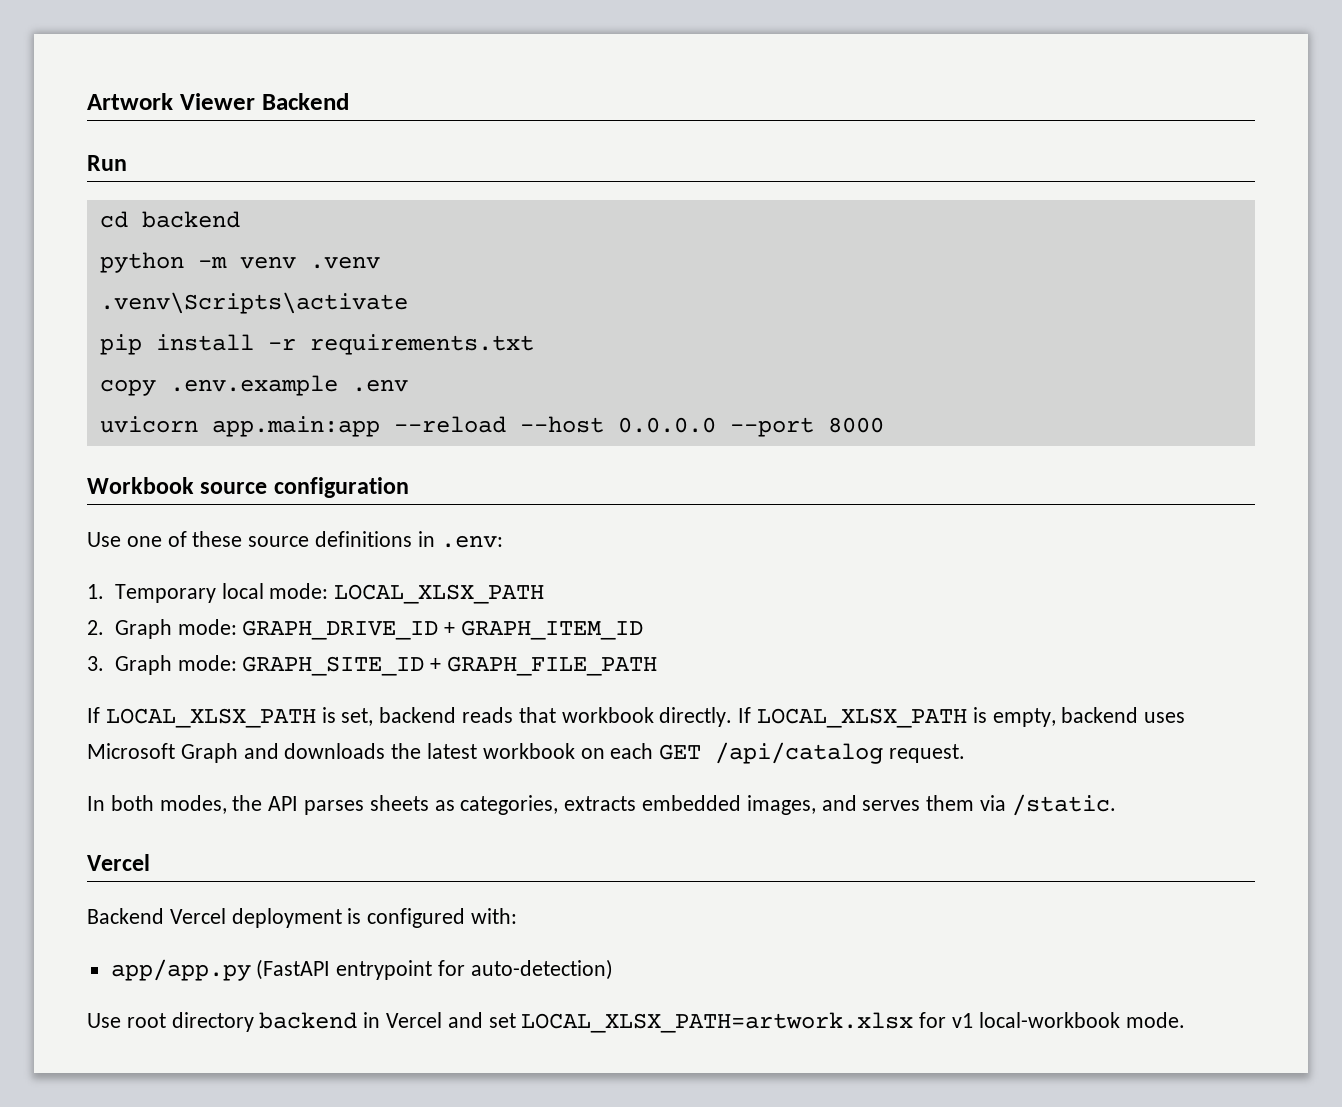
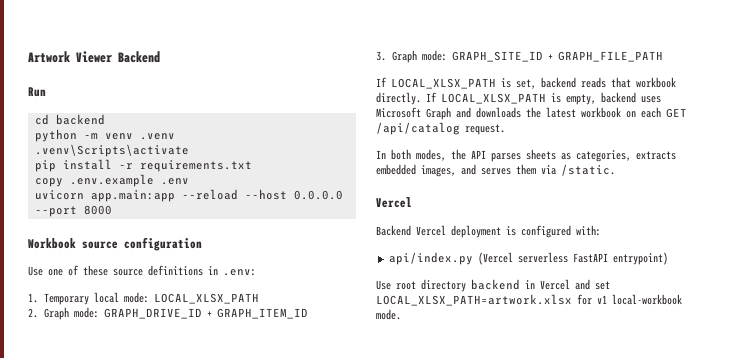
- app/app.py (FastAPI entrypoint for auto-detection)
+ api/index.py (Vercel serverless FastAPI entrypoint)

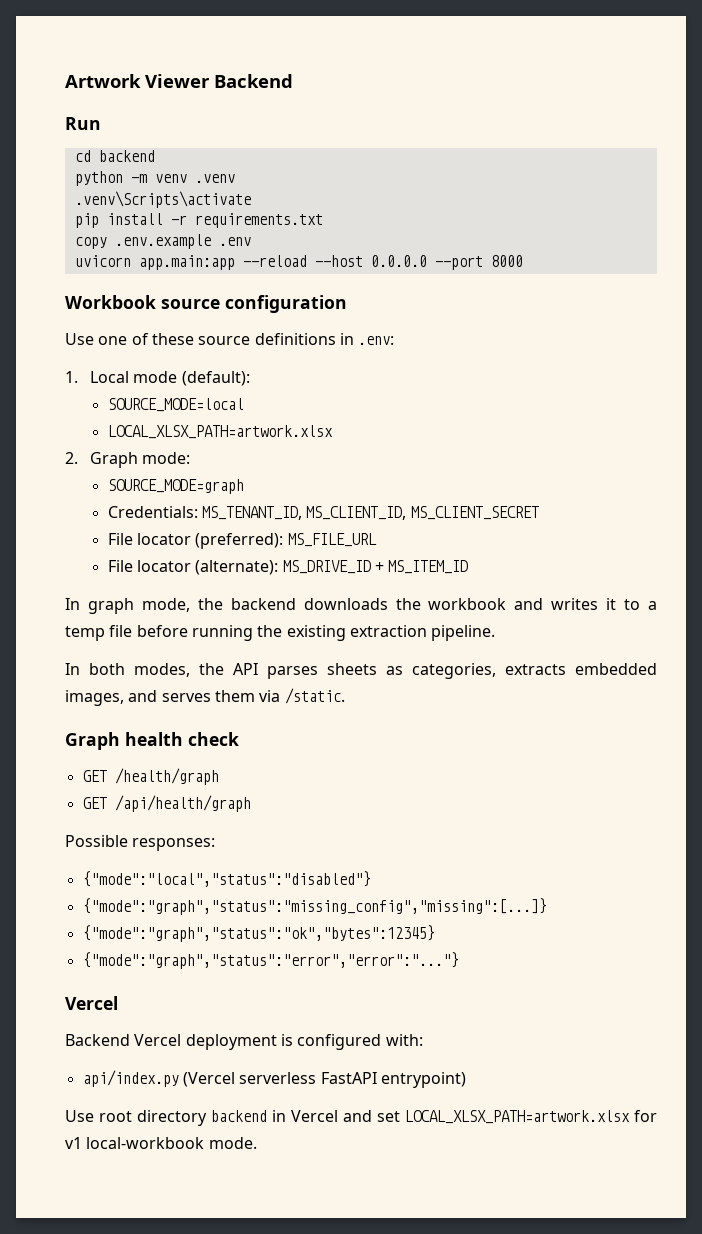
- 1. Temporary local mode: LOCAL_XLSX_PATH
- 2. Graph mode: GRAPH_DRIVE_ID + GRAPH_ITEM_ID
- 3. Graph mode: GRAPH_SITE_ID + GRAPH_FILE_PATH
- If LOCAL_XLSX_PATH is set, backend reads that workbook directly. If LOCAL_XLSX_PATH is empty, backend uses Microsoft Graph and downloads the latest workbook on each GET /api/catalog request.
+ 1. Local mode (default):
+ SOURCE_MODE=local
+ LOCAL_XLSX_PATH=artwork.xlsx
+ 2. Graph mode:
+ SOURCE_MODE=graph
+ Credentials: MS_TENANT_ID, MS_CLIENT_ID, MS_CLIENT_SECRET
+ File locator (preferred): MS_FILE_URL
+ File locator (alternate): MS_DRIVE_ID + MS_ITEM_ID
+ In graph mode, the backend downloads the workbook and writes it to a temp file before running the existing extraction pipeline.
+ Graph health check
+ GET /health/graph
+ GET /api/health/graph
+ Possible responses:
+ {"mode":"local","status":"disabled"}
+ {"mode":"graph","status":"missing_config","missing":[...]}
+ {"mode":"graph","status":"ok","bytes":12345}
+ {"mode":"graph","status":"error","error":"..."}

